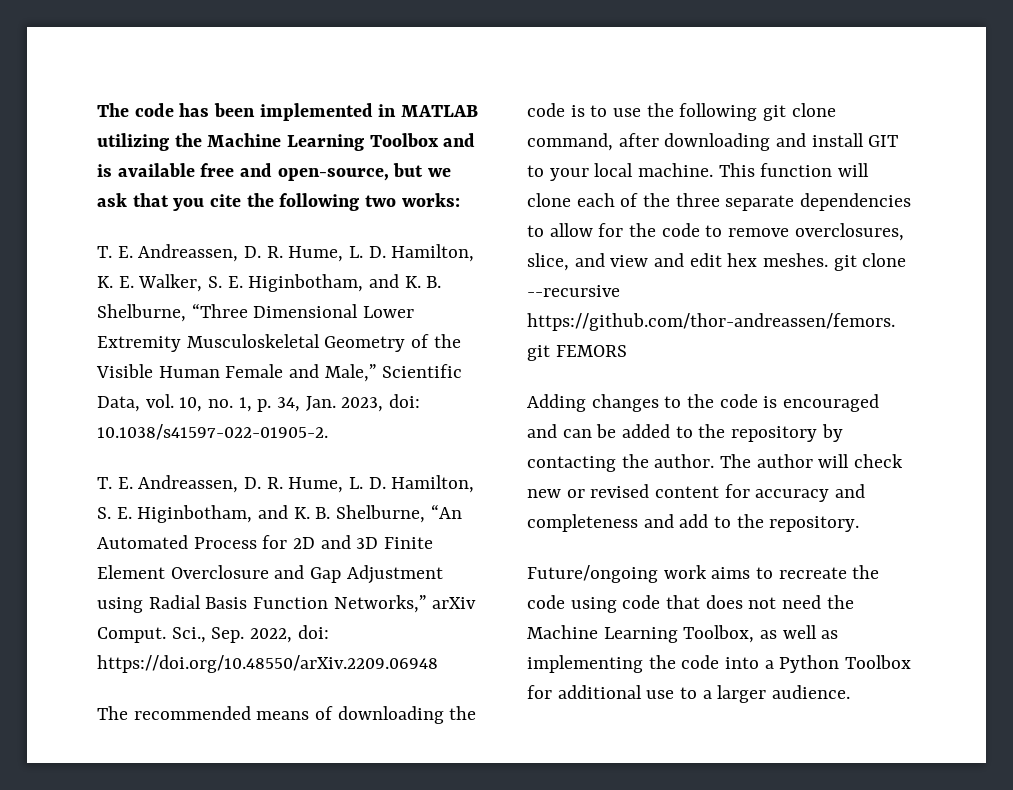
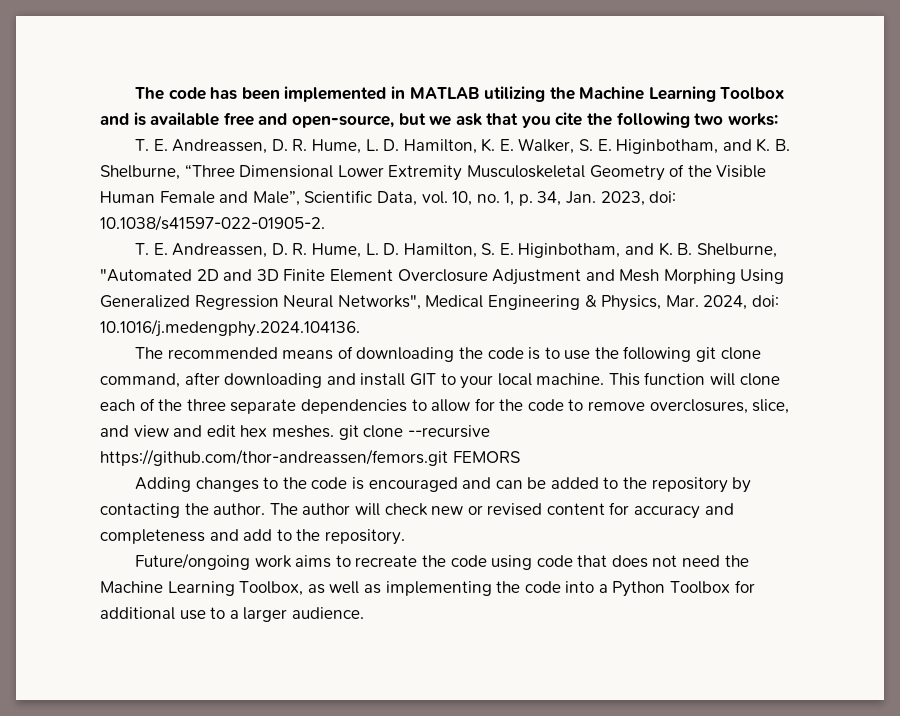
- T. E. Andreassen, D. R. Hume, L. D. Hamilton, K. E. Walker, S. E. Higinbotham, and K. B. Shelburne, “Three Dimensional Lower Extremity Musculoskeletal Geometry of the Visible Human Female and Male,” Scientific Data, vol. 10, no. 1, p. 34, Jan. 2023, doi: 10.1038/s41597-022-01905-2.
+ T. E. Andreassen, D. R. Hume, L. D. Hamilton, K. E. Walker, S. E. Higinbotham, and K. B. Shelburne, “Three Dimensional Lower Extremity Musculoskeletal Geometry of the Visible Human Female and Male”, Scientific Data, vol. 10, no. 1, p. 34, Jan. 2023, doi: 10.1038/s41597-022-01905-2.
- T. E. Andreassen, D. R. Hume, L. D. Hamilton, S. E. Higinbotham, and K. B. Shelburne, “An Automated Process for 2D and 3D Finite Element Overclosure and Gap Adjustment using Radial Basis Function Networks,” arXiv Comput. Sci., Sep. 2022, doi: https://doi.org/10.48550/arXiv.2209.06948
+ T. E. Andreassen, D. R. Hume, L. D. Hamilton, S. E. Higinbotham, and K. B. Shelburne, "Automated 2D and 3D Finite Element Overclosure Adjustment and Mesh Morphing Using Generalized Regression Neural Networks", Medical Engineering & Physics, Mar. 2024, doi: 10.1016/j.medengphy.2024.104136.

